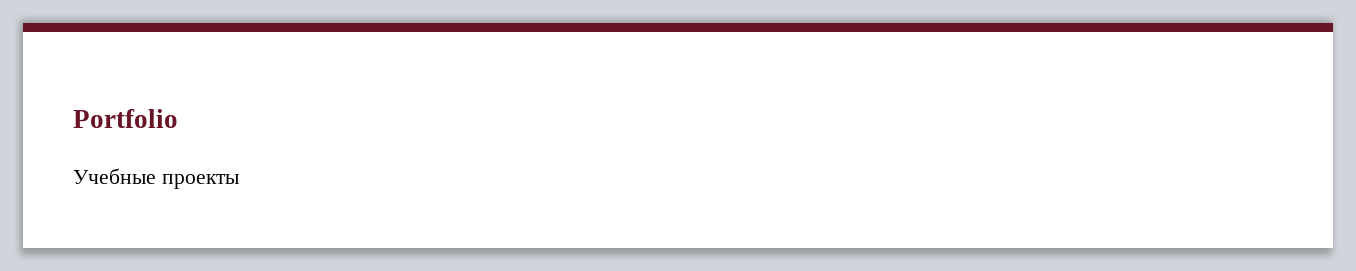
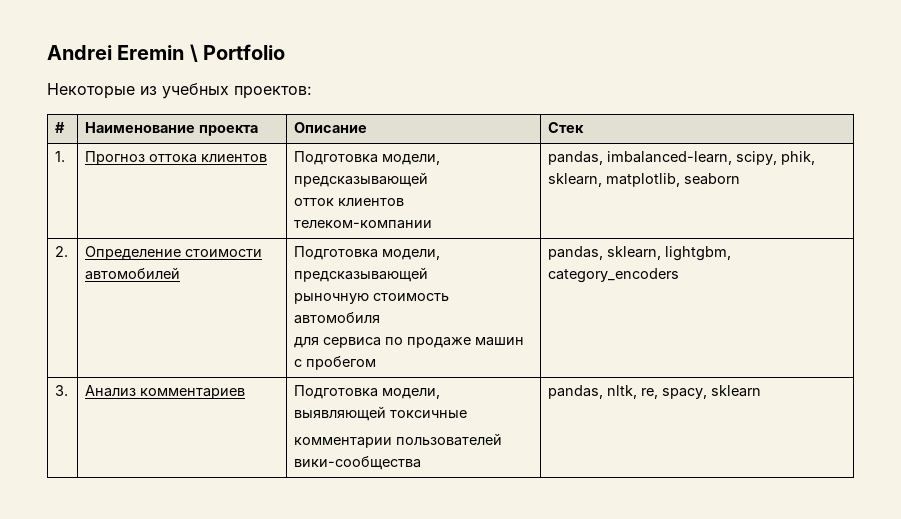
- Portfolio
- Учебные проекты
+ Andrei Eremin \ Portfolio
+ Некоторые из учебных проектов:
+ # | Наименование проекта | Описание | Стек
+ 1. | Прогноз оттока клиентов | Подготовка модели, предсказывающей
+ отток клиентов телеком-компании | pandas, imbalanced-learn, scipy, phik, sklearn, matplotlib, seaborn
+ 2. | Определение стоимости автомобилей | Подготовка модели, предсказывающей
+ рыночную стоимость автомобиля
+ для сервиса по продаже машин с пробегом | pandas, sklearn, lightgbm, category_encoders
+ 3. | Анализ комментариев | Подготовка модели, выявляющей токсичные
+ комментарии пользователей вики-сообщества | pandas, nltk, re, spacy, sklearn

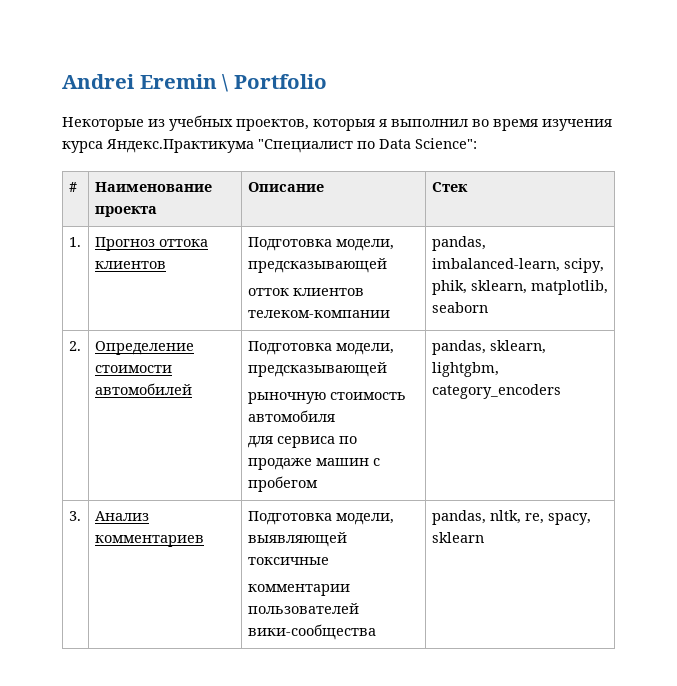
- Некоторые из учебных проектов:
+ Некоторые из учебных проектов, которыя я выполнил во время изучения курса Яндекс.Практикума "Специалист по Data Science":

